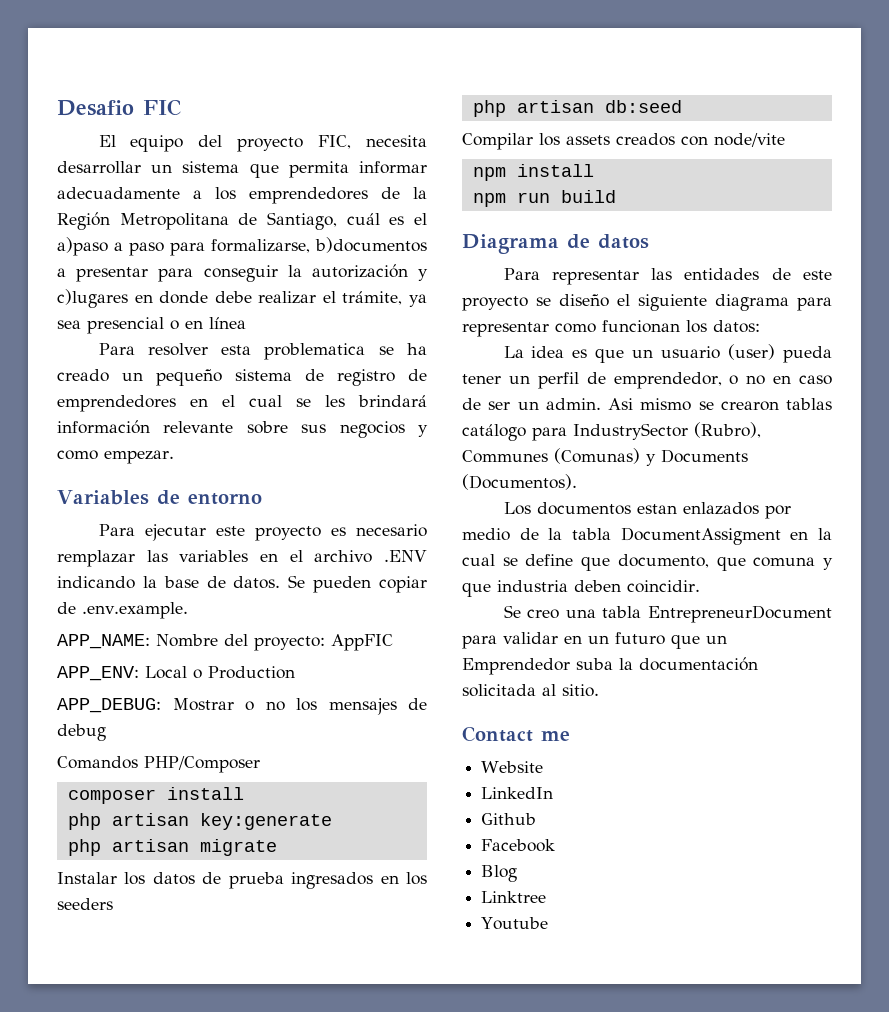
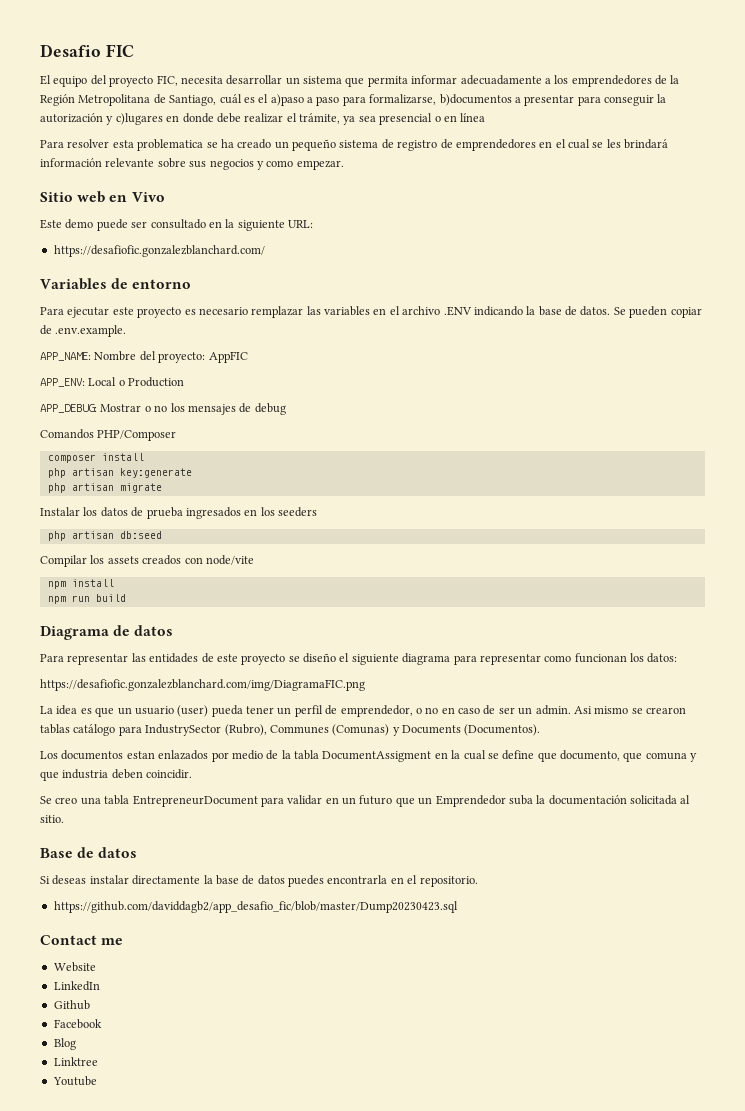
+ Sitio web en Vivo
+ Este demo puede ser consultado en la siguiente URL:
+ https://desafiofic.gonzalezblanchard.com/
+ https://desafiofic.gonzalezblanchard.com/img/DiagramaFIC.png
+ Base de datos
+ Si deseas instalar directamente la base de datos puedes encontrarla en el repositorio.
+ https://github.com/daviddagb2/app_desafio_fic/blob/master/Dump20230423.sql

